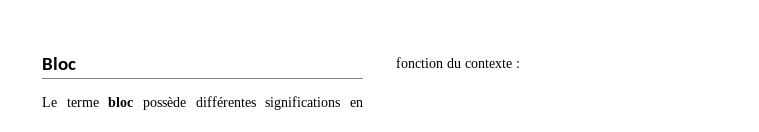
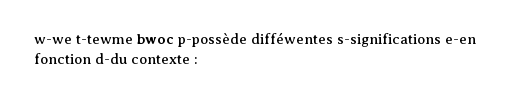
- Bloc
- Le terme bloc possède différentes significations en fonction du contexte :
+ w-we t-tewme bwoc p-possède difféwentes s-significations e-en fonction d-du contexte :

